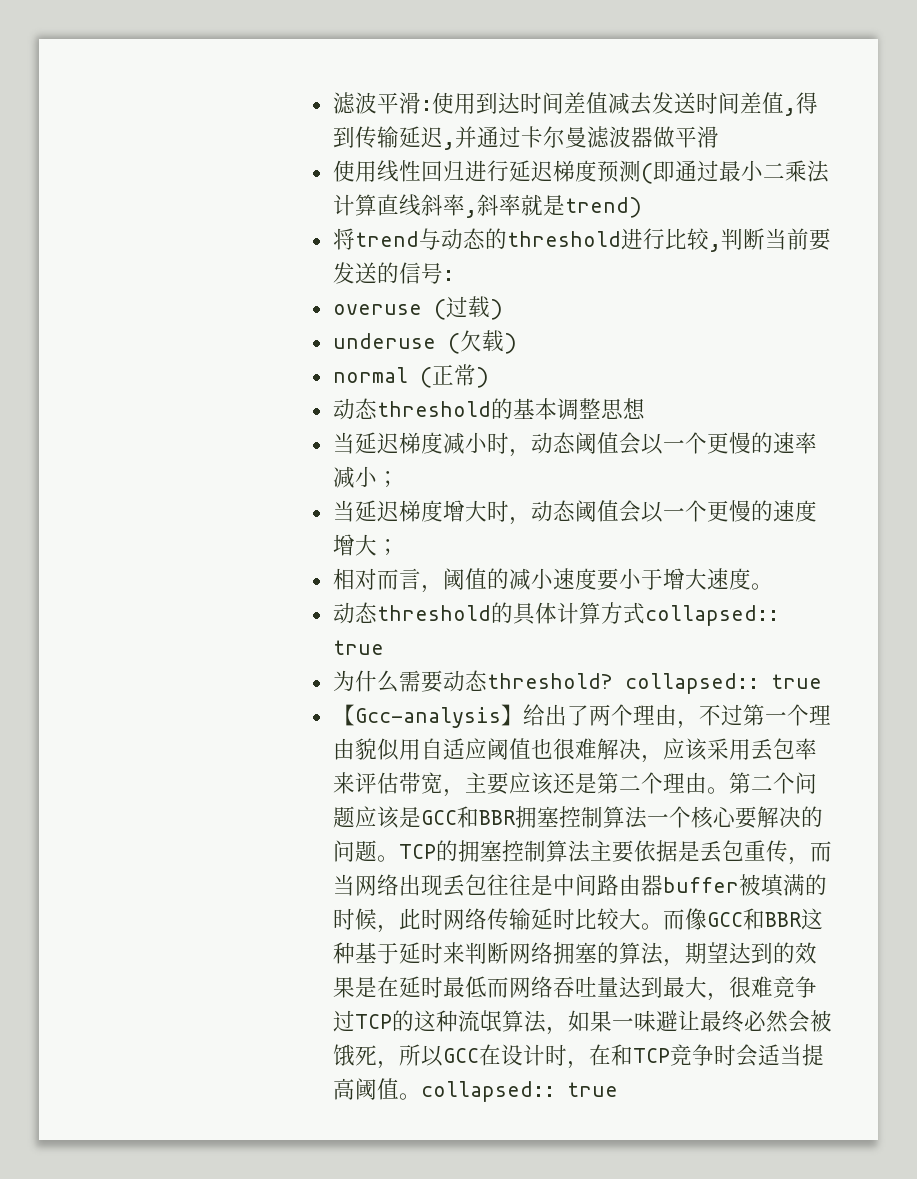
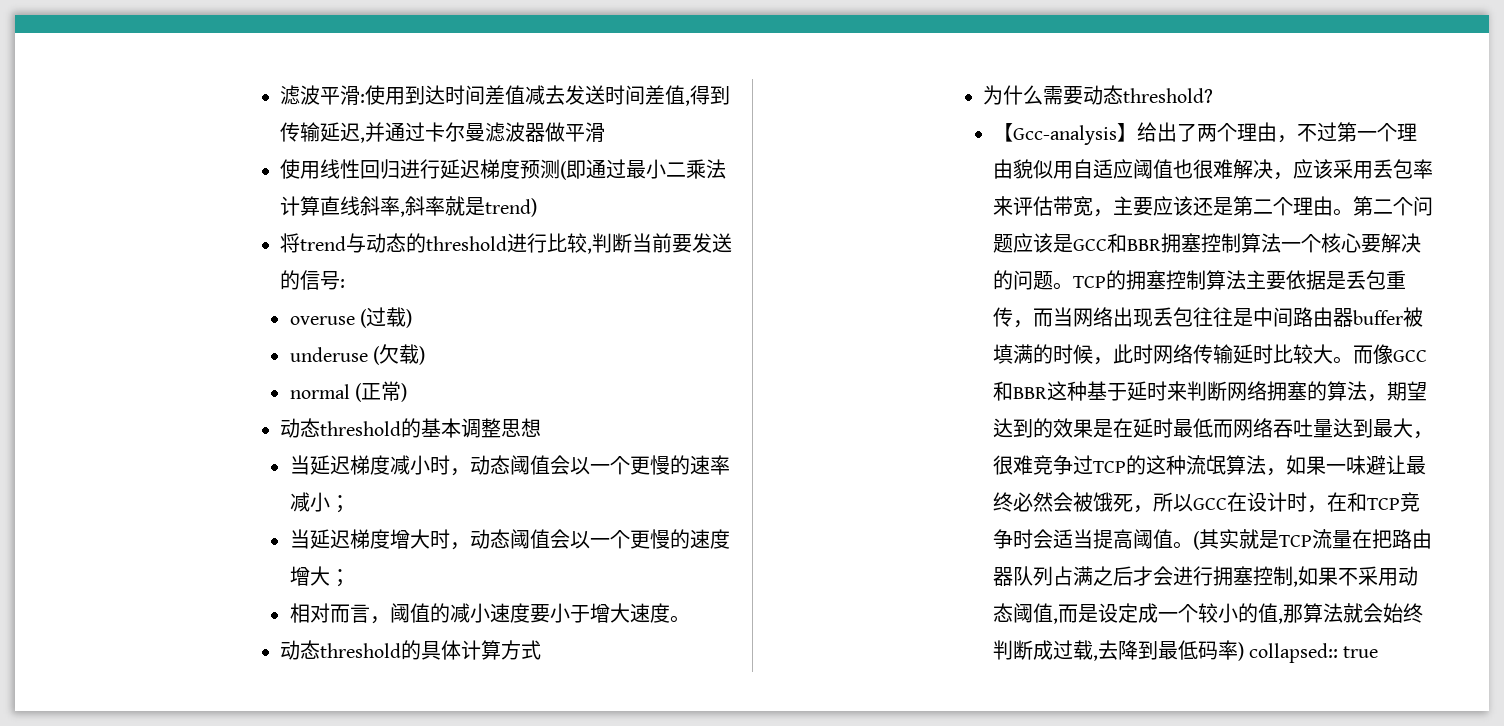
- 动态threshold的具体计算方式collapsed:: true
+ 动态threshold的具体计算方式
- 为什么需要动态threshold? collapsed:: true
+ 为什么需要动态threshold?
- 而像GCC和BBR这种基于延时来判断网络拥塞的算法，期望达到的效果是在延时最低而网络吞吐量达到最大，很难竞争过TCP的这种流氓算法，如果一味避让最终必然会被饿死，所以GCC在设计时，在和TCP竞争时会适当提高阈值。collapsed:: true
+ 而像GCC和BBR这种基于延时来判断网络拥塞的算法，期望达到的效果是在延时最低而网络吞吐量达到最大，很难竞争过TCP的这种流氓算法，如果一味避让最终必然会被饿死，所以GCC在设计时，在和TCP竞争时会适当提高阈值。(其实就是TCP流量在把路由器队列占满之后才会进行拥塞控制,如果不采用动态阈值,而是设定成一个较小的值,那算法就会始终判断成过载,去降到最低码率) collapsed:: true

